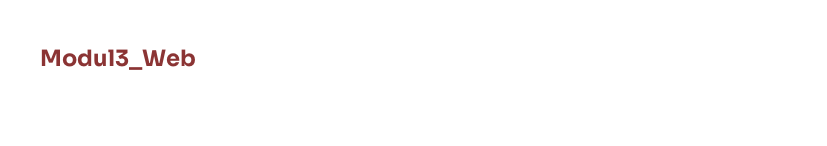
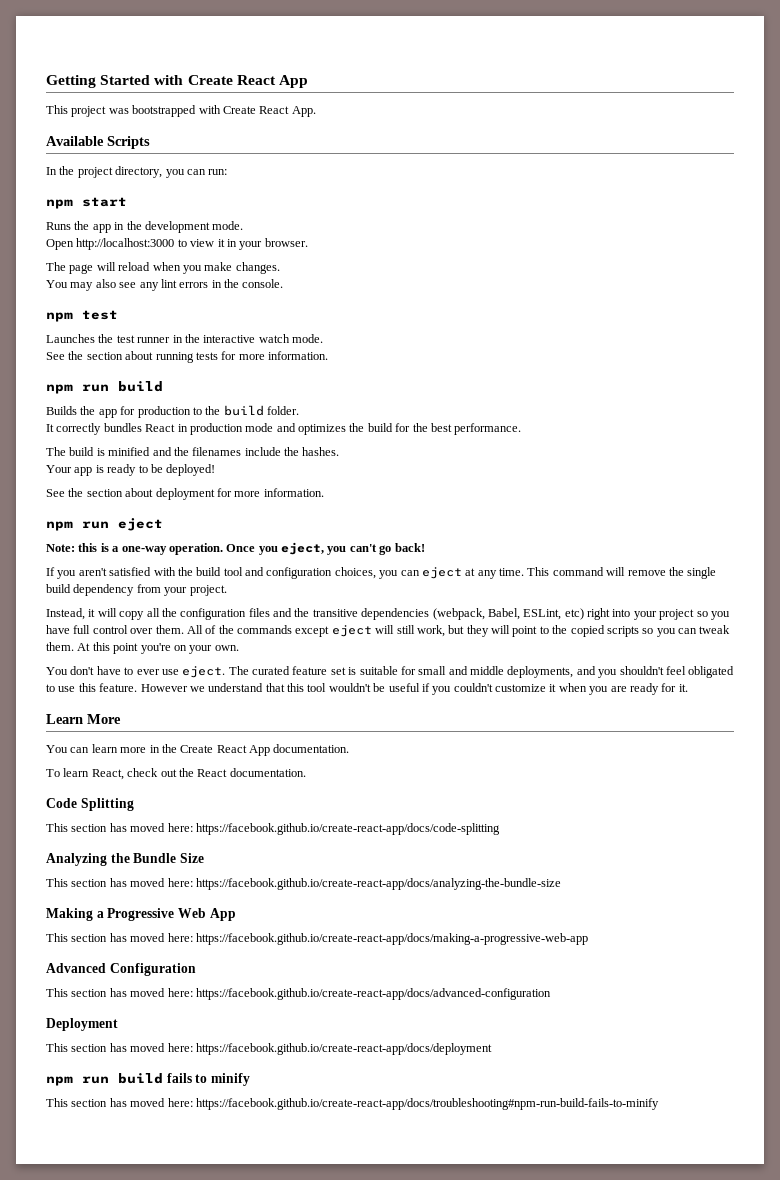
- Modul3_Web
+ Getting Started with Create React App
+ This project was bootstrapped with Create React App.
+ Available Scripts
+ In the project directory, you can run:
+ npm start
+ Runs the app in the development mode.
+ Open http://localhost:3000 to view it in your browser.
+ The page will reload when you make changes.
+ You may also see any lint errors in the console.
+ npm test
+ Launches the test runner in the interactive watch mode.
+ See the section about running tests for more information.
+ npm run build
+ Builds the app for production to the build folder.
+ It correctly bundles React in production mode and optimizes the build for the best performance.
+ The build is minified and the filenames include the hashes.
+ Your app is ready to be deployed!
+ See the section about deployment for more information.
+ npm run eject
+ Note: this is a one-way operation. Once you eject, you can't go back!
+ If you aren't satisfied with the build tool and configuration choices, you can eject at any time. This command will remove the single build dependency from your project.
+ Instead, it will copy all the configuration files and the transitive dependencies (webpack, Babel, ESLint, etc) right into your project so you have full control over them. All of the commands except eject will still work, but they will point to the copied scripts so you can tweak them. At this point you're on your own.
+ You don't have to ever use eject. The curated feature set is suitable for small and middle deployments, and you shouldn't feel obligated to use this feature. However we understand that this tool wouldn't be useful if you couldn't customize it when you are ready for it.
+ Learn More
+ You can learn more in the Create React App documentation.
+ To learn React, check out the React documentation.
+ Code Splitting
+ This section has moved here: https://facebook.github.io/create-react-app/docs/code-splitting
+ Analyzing the Bundle Size
+ This section has moved here: https://facebook.github.io/create-react-app/docs/analyzing-the-bundle-size
+ Making a Progressive Web App
+ This section has moved here: https://facebook.github.io/create-react-app/docs/making-a-progressive-web-app
+ Advanced Configuration
+ This section has moved here: https://facebook.github.io/create-react-app/docs/advanced-configuration
+ Deployment
+ This section has moved here: https://facebook.github.io/create-react-app/docs/deployment
+ npm run build fails to minify
+ This section has moved here: https://facebook.github.io/create-react-app/docs/troubleshooting#npm-run-build-fails-to-minify

